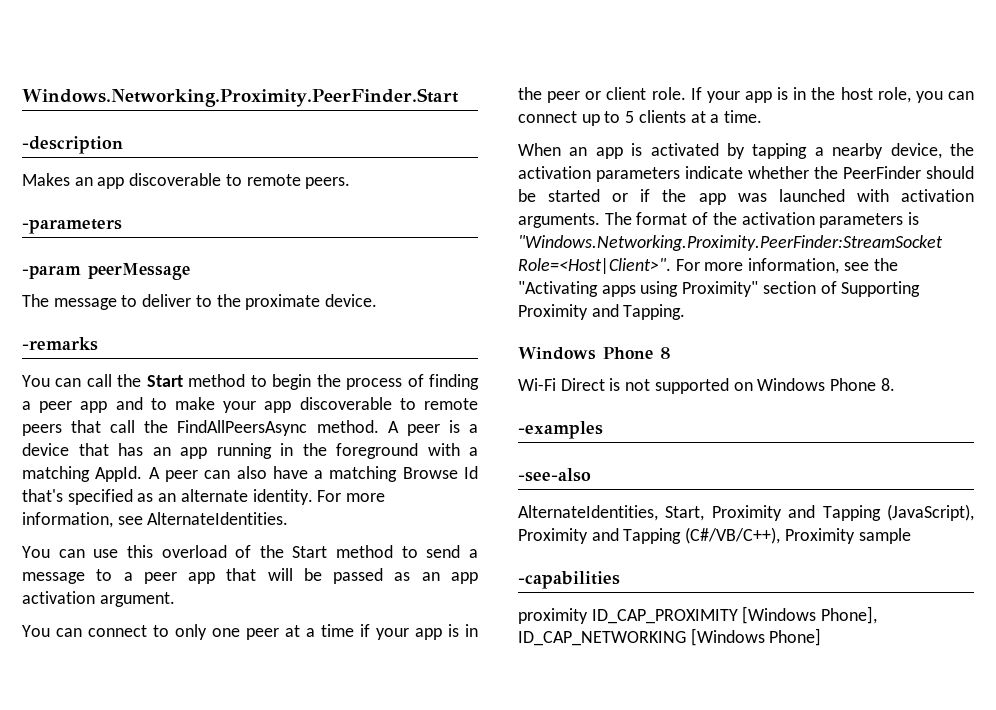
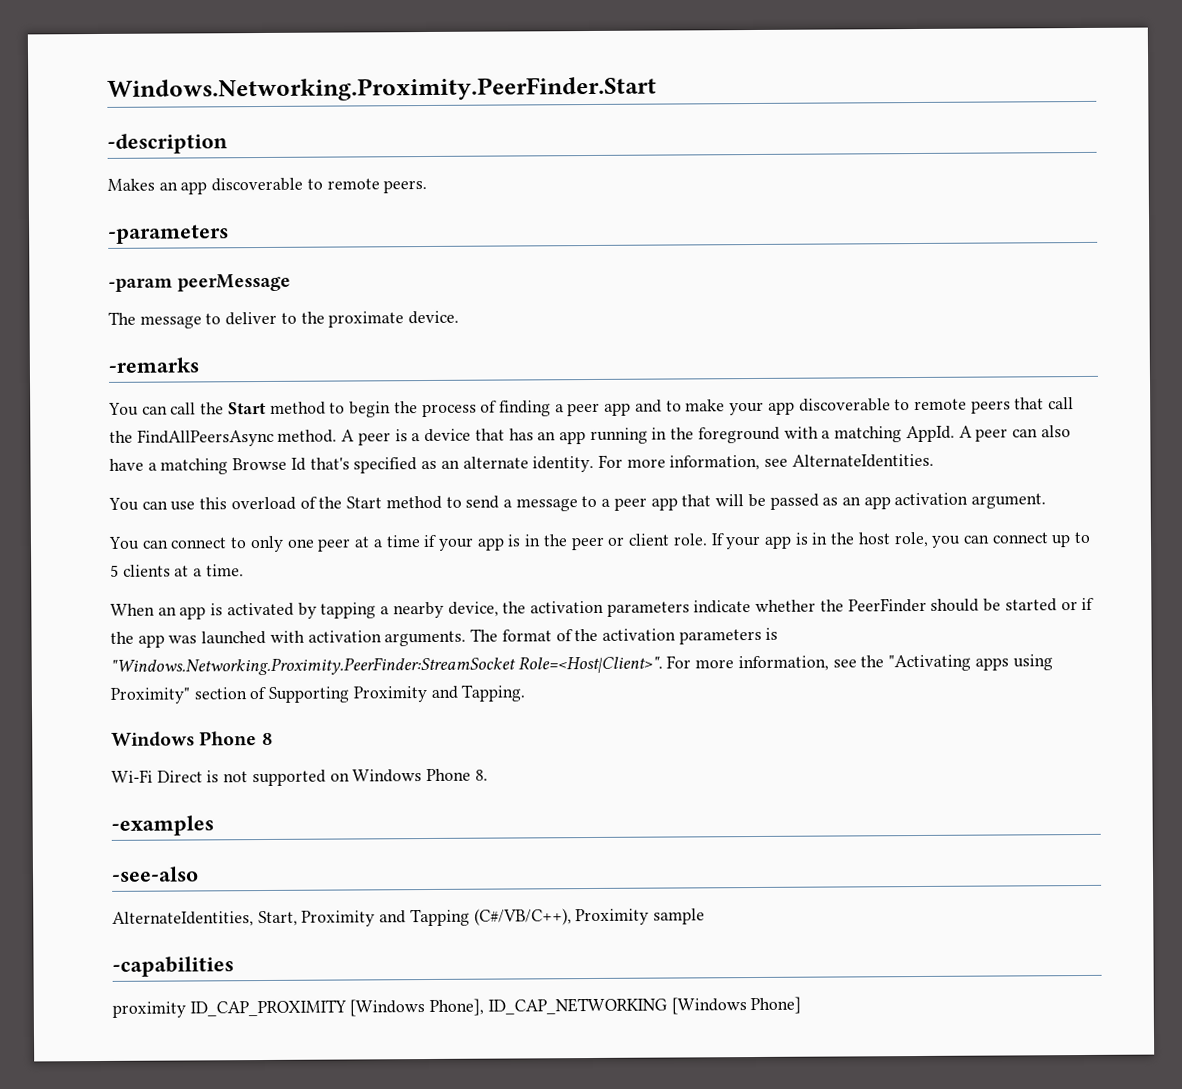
- AlternateIdentities, Start, Proximity and Tapping (JavaScript), Proximity and Tapping (C#/VB/C++), Proximity sample
+ AlternateIdentities, Start, Proximity and Tapping (C#/VB/C++), Proximity sample

